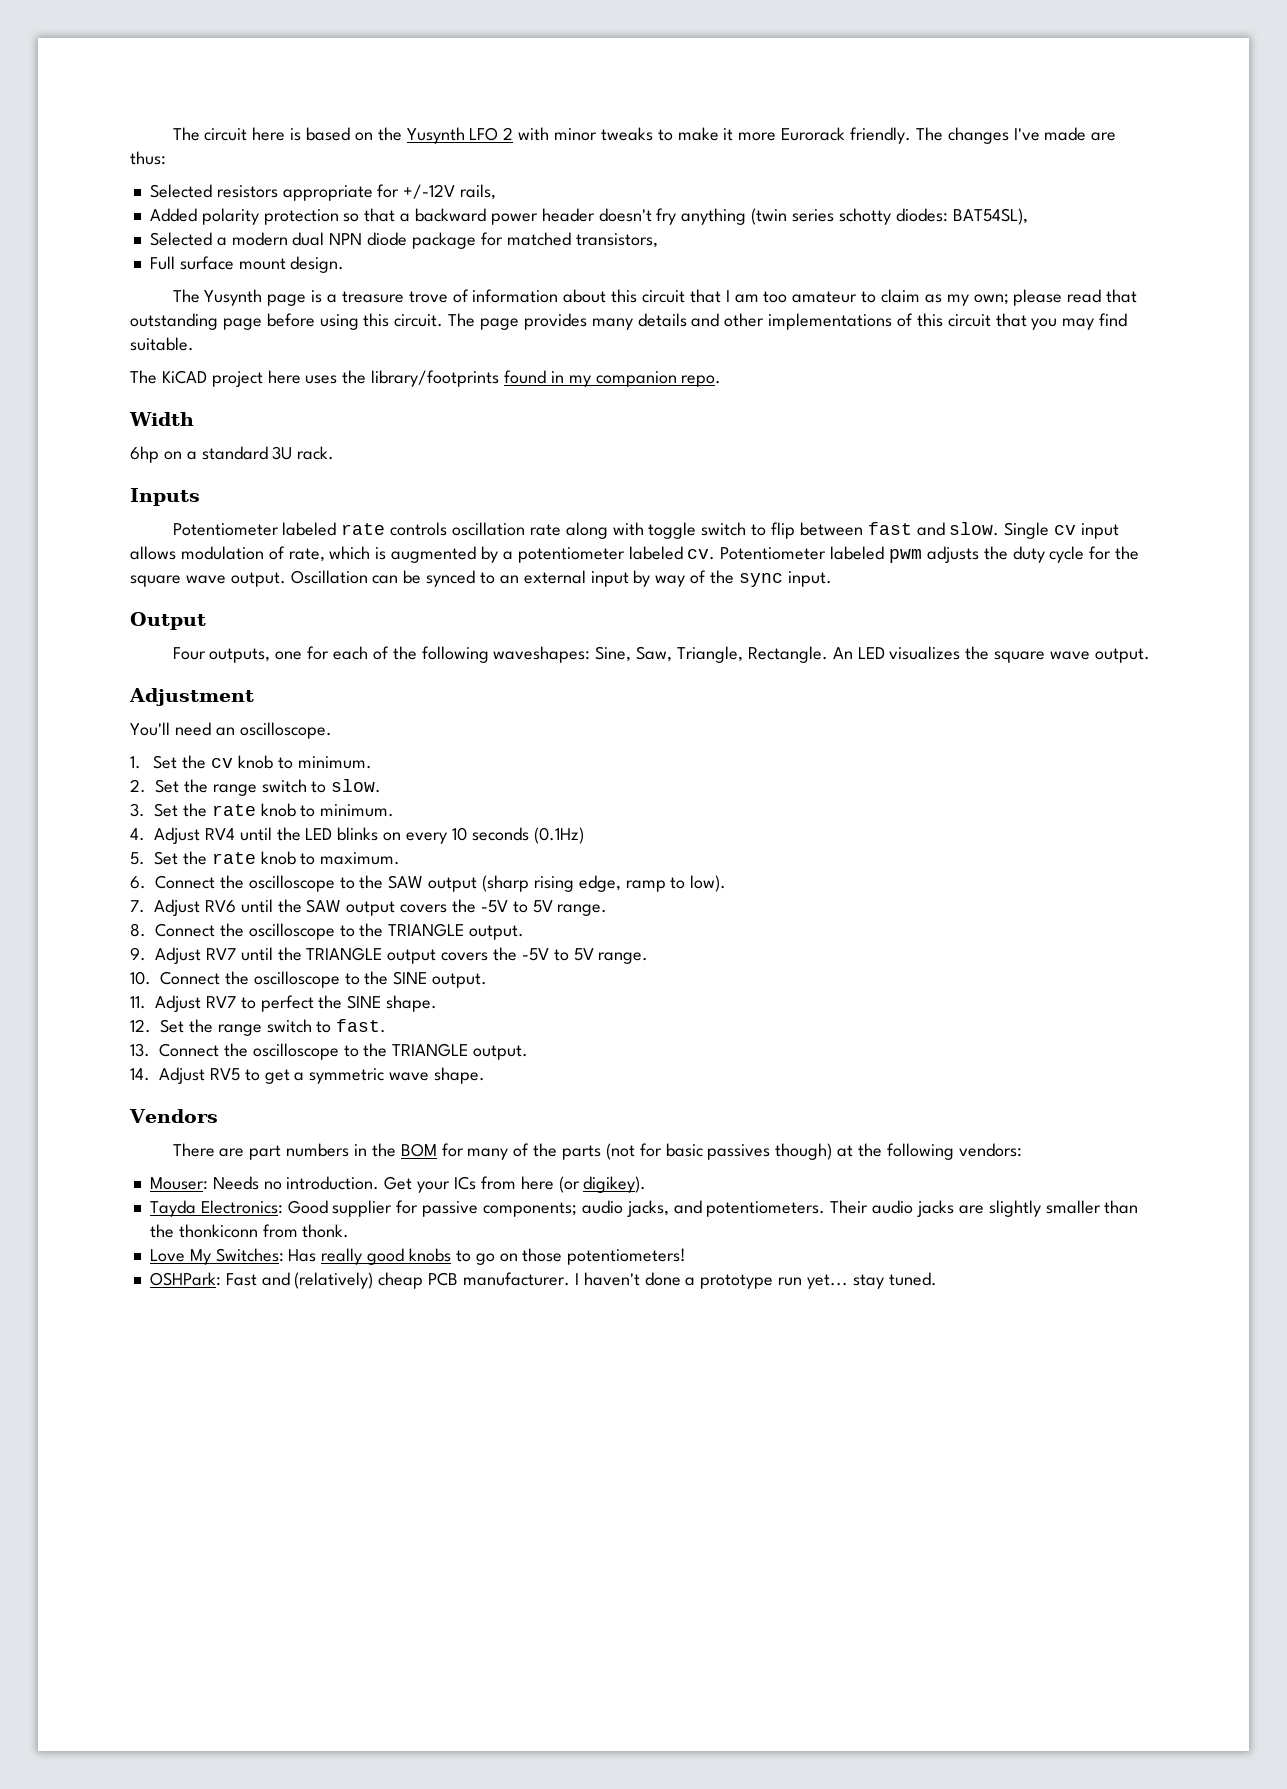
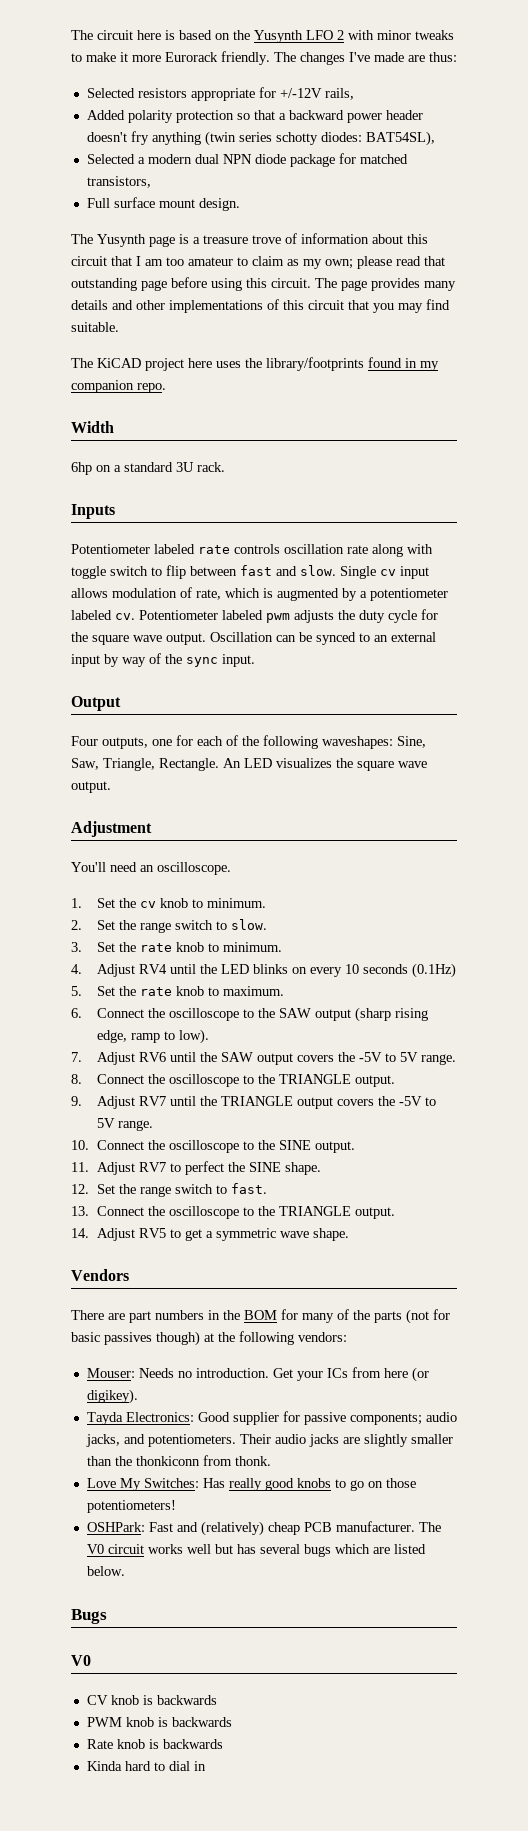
- I haven't done a prototype run yet... stay tuned.
+ The V0 circuit works well but has several bugs which are listed below.
+ Bugs
+ V0
+ CV knob is backwards
+ PWM knob is backwards
+ Rate knob is backwards
+ Kinda hard to dial in

